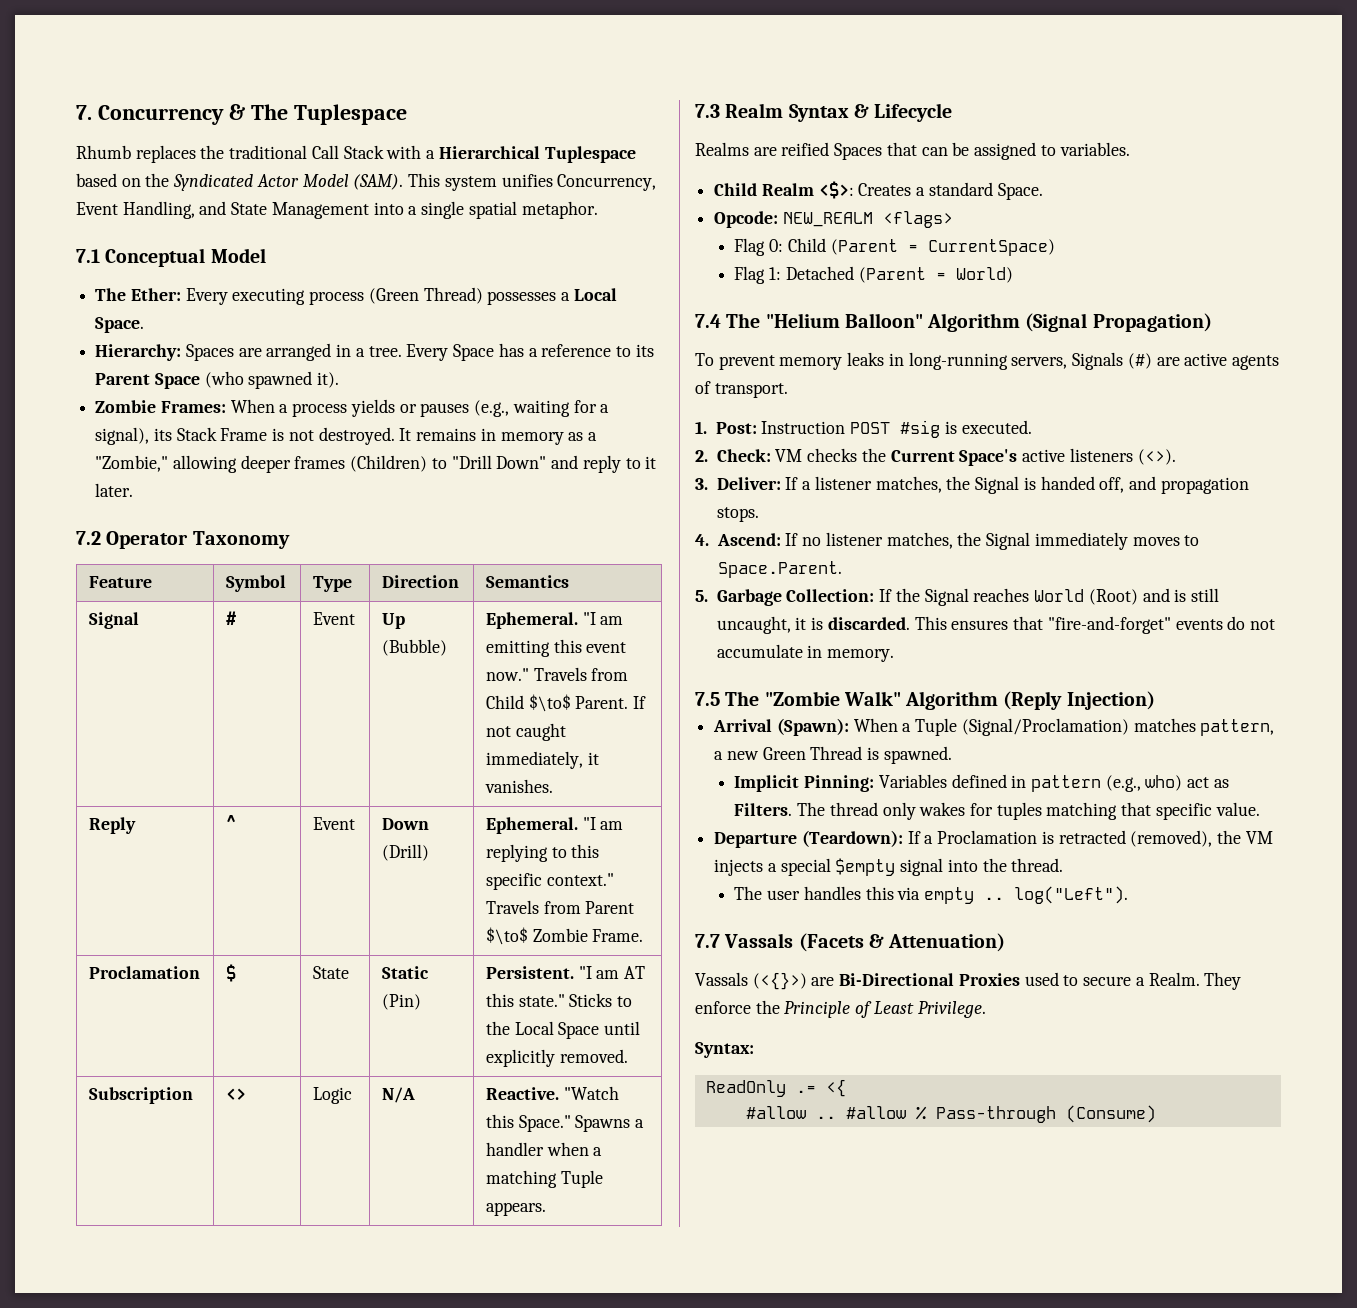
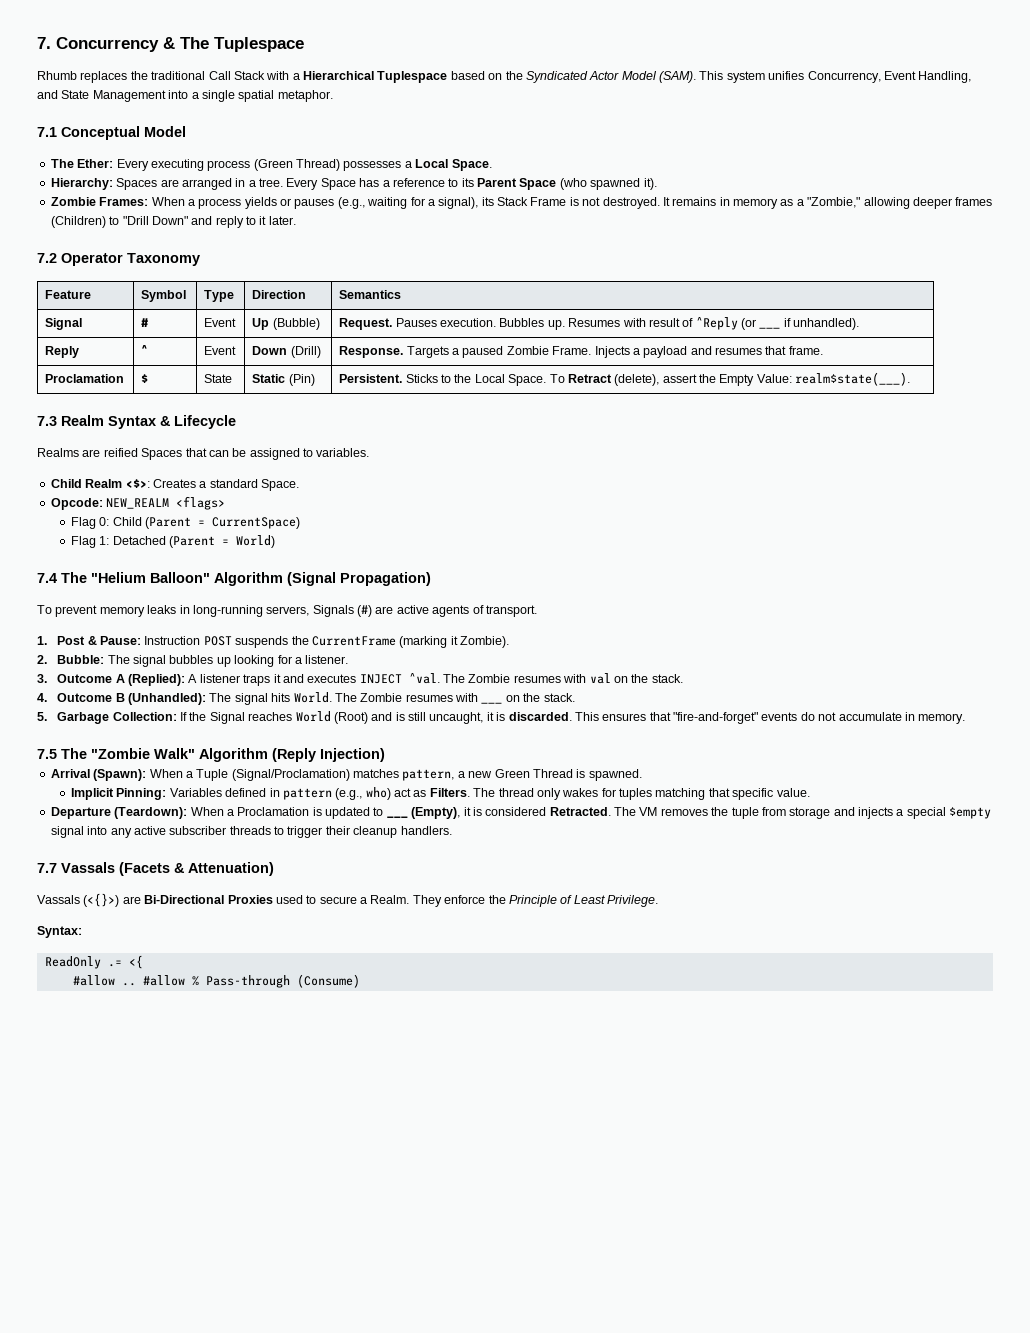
- Signal | # | Event | Up (Bubble) | Ephemeral. "I am emitting this event now." Travels from Child $\to$ Parent. If not caught immediately, it vanishes.
+ Signal | # | Event | Up (Bubble) | Request. Pauses execution. Bubbles up. Resumes with result of ^Reply (or ___ if unhandled).
- Reply | ^ | Event | Down (Drill) | Ephemeral. "I am replying to this specific context." Travels from Parent $\to$ Zombie Frame.
+ Reply | ^ | Event | Down (Drill) | Response. Targets a paused Zombie Frame. Injects a payload and resumes that frame.
- Proclamation | $ | State | Static (Pin) | Persistent. "I am AT this state." Sticks to the Local Space until explicitly removed.
- Subscription | <> | Logic | N/A | Reactive. "Watch this Space." Spawns a handler when a matching Tuple appears.
+ Proclamation | $ | State | Static (Pin) | Persistent. Sticks to the Local Space. To Retract (delete), assert the Empty Value: realm$state(___).
- 1. Post: Instruction POST #sig is executed.
- 2. Check: VM checks the Current Space's active listeners (<>).
- 3. Deliver: If a listener matches, the Signal is handed off, and propagation stops.
- 4. Ascend: If no listener matches, the Signal immediately moves to Space.Parent.
+ 1. Post & Pause: Instruction POST suspends the CurrentFrame (marking it Zombie).
+ 2. Bubble: The signal bubbles up looking for a listener.
+ 3. Outcome A (Replied): A listener traps it and executes INJECT ^val. The Zombie resumes with val on the stack.
+ 4. Outcome B (Unhandled): The signal hits World. The Zombie resumes with ___ on the stack.
- Departure (Teardown): If a Proclamation is retracted (removed), the VM injects a special $empty signal into the thread.
- The user handles this via empty .. log("Left").
+ Departure (Teardown): When a Proclamation is updated to ___ (Empty), it is considered Retracted. The VM removes the tuple from storage and injects a special $empty signal into any active subscriber threads to trigger their cleanup handlers.

